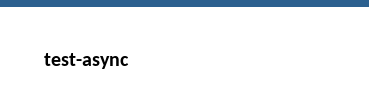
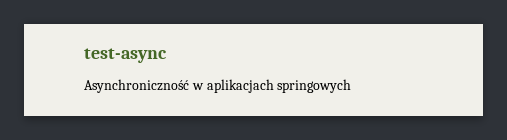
+ Asynchroniczność w aplikacjach springowych

